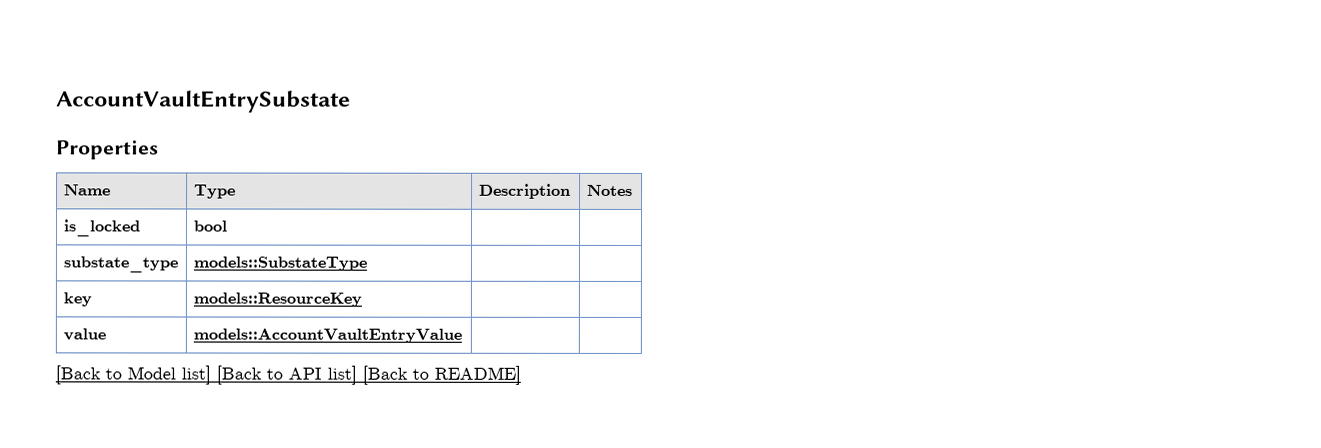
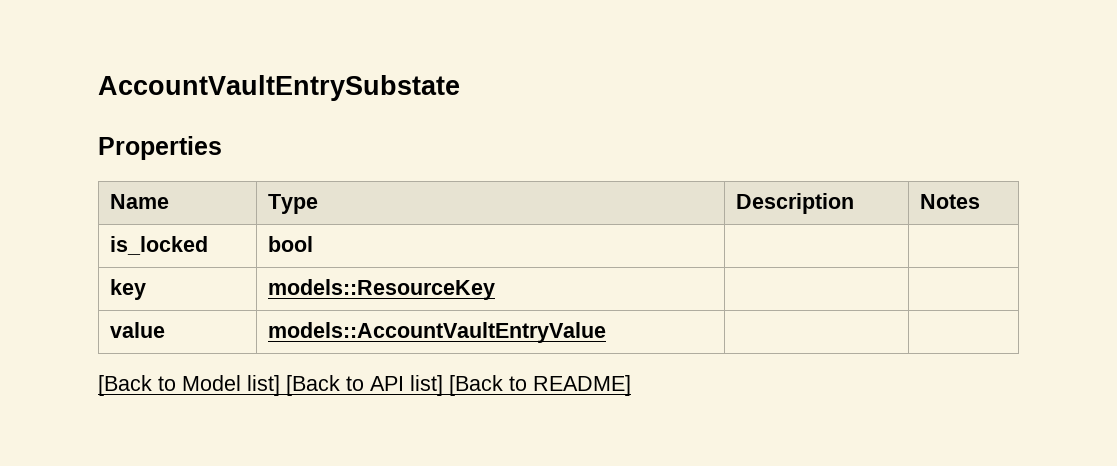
- substate_type | models::SubstateType | |

